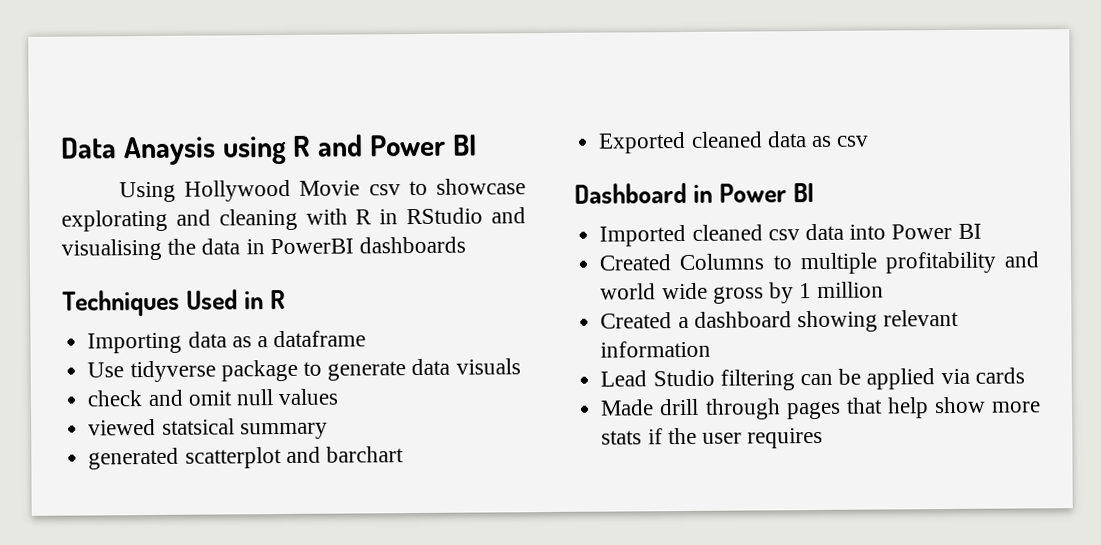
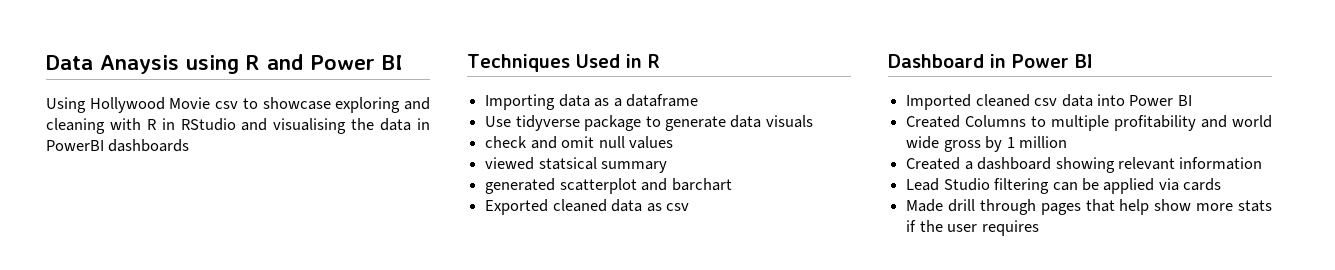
- Using Hollywood Movie csv to showcase explorating and cleaning with R in RStudio and visualising the data in PowerBI dashboards
+ Using Hollywood Movie csv to showcase exploring and cleaning with R in RStudio and visualising the data in PowerBI dashboards

